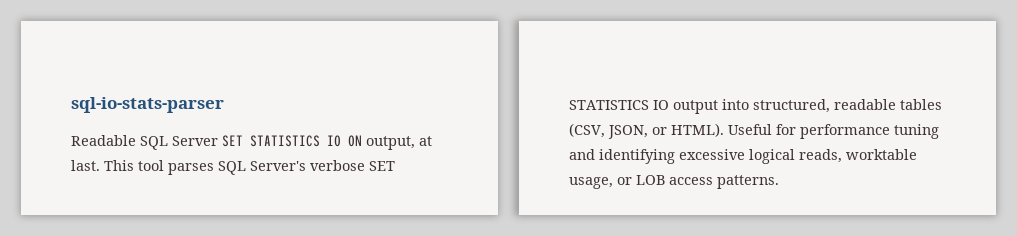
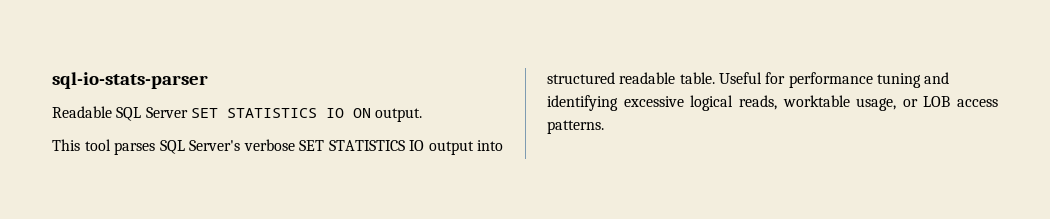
- Readable SQL Server SET STATISTICS IO ON output, at last. This tool parses SQL Server's verbose SET STATISTICS IO output into structured, readable tables (CSV, JSON, or HTML).
+ Readable SQL Server SET STATISTICS IO ON output.
+ This tool parses SQL Server's verbose SET STATISTICS IO output into structured readable table.

